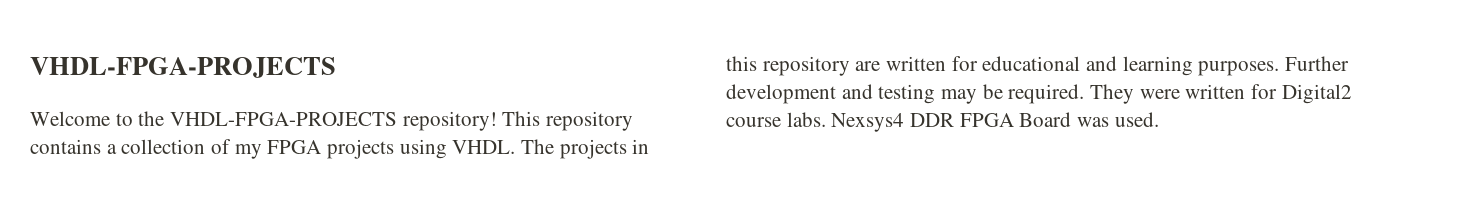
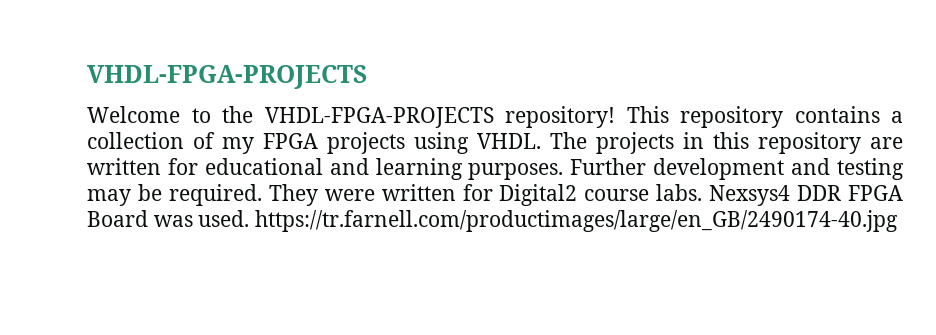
- Nexsys4 DDR FPGA Board was used.
+ Nexsys4 DDR FPGA Board was used. https://tr.farnell.com/productimages/large/en_GB/2490174-40.jpg

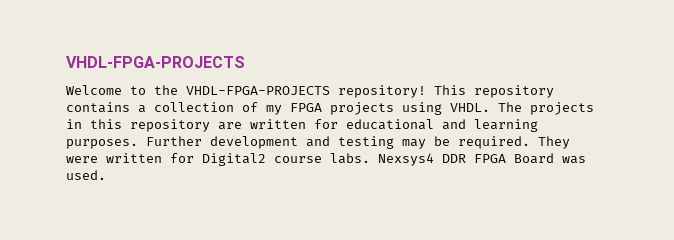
- Nexsys4 DDR FPGA Board was used. https://tr.farnell.com/productimages/large/en_GB/2490174-40.jpg
+ Nexsys4 DDR FPGA Board was used.

